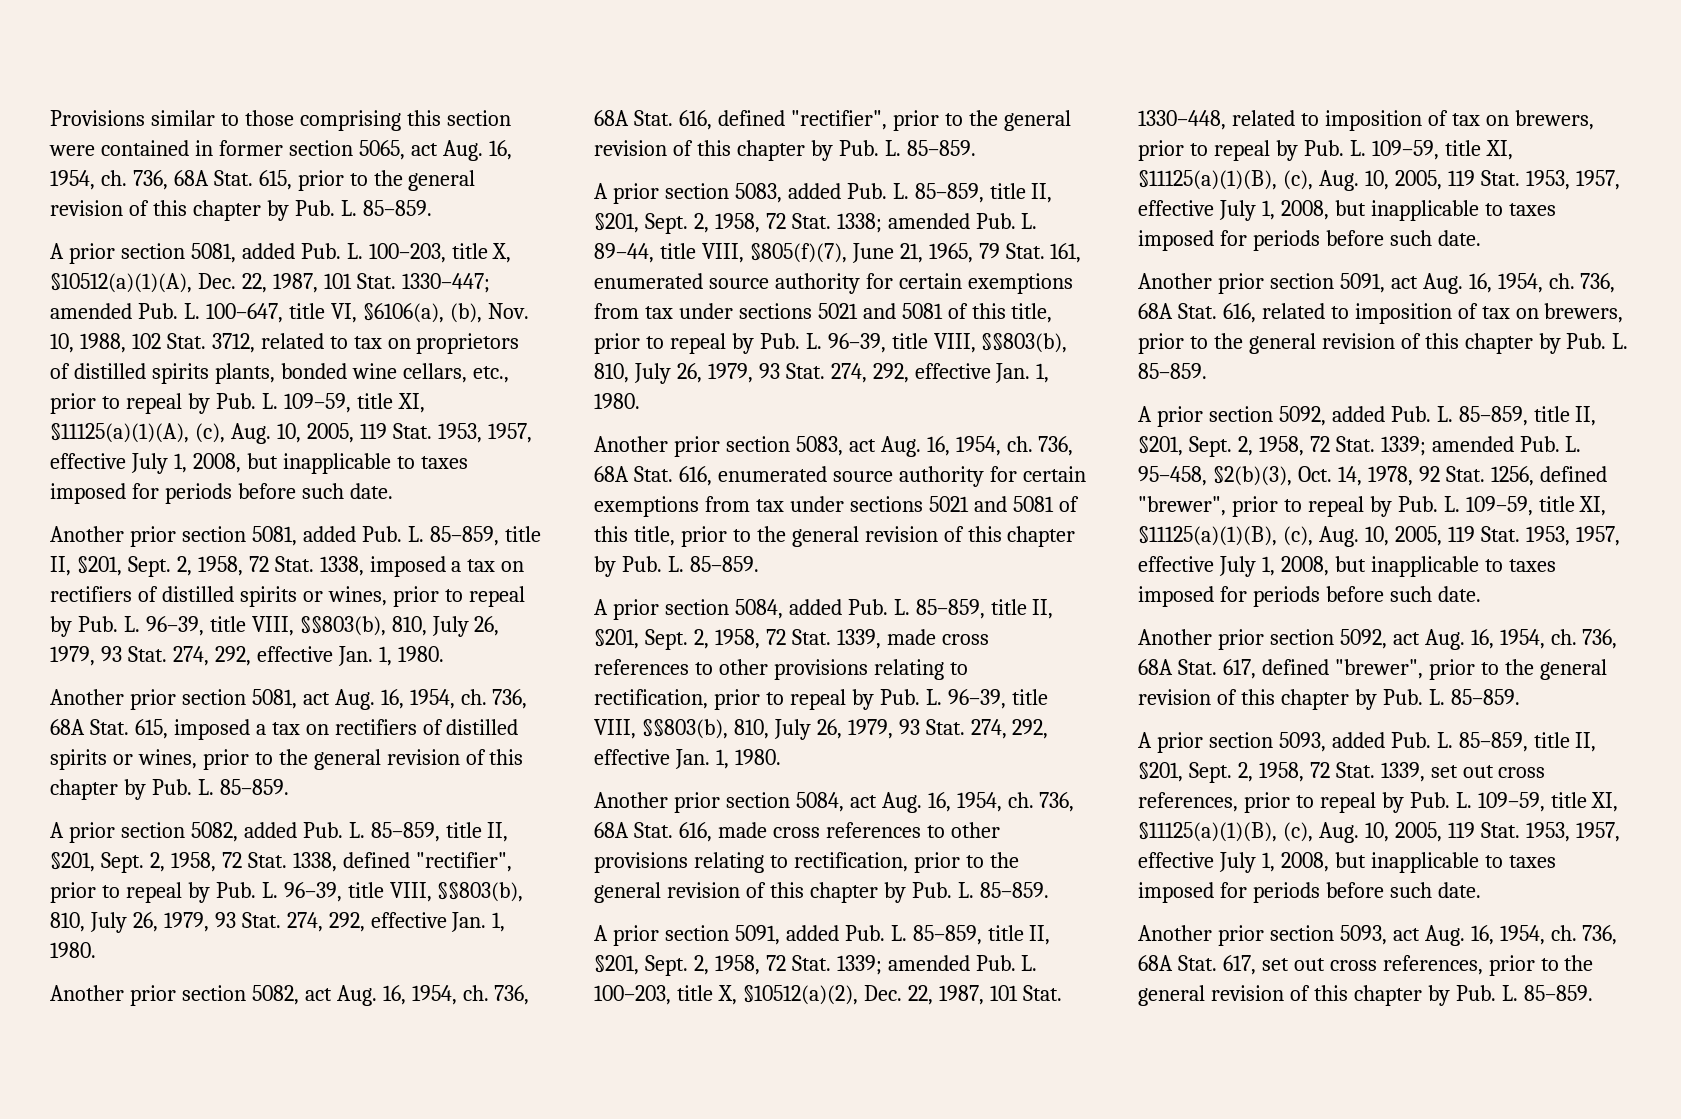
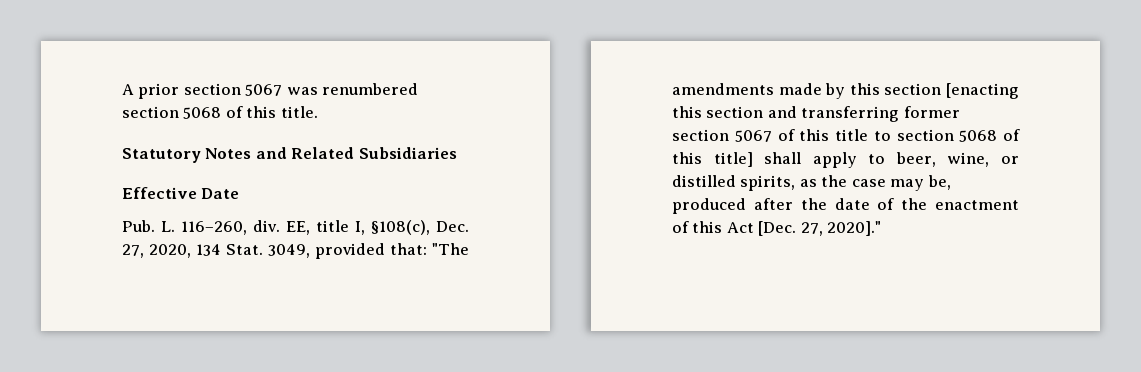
- Provisions similar to those comprising this section were contained in former section 5065, act Aug. 16, 1954, ch. 736, 68A Stat. 615, prior to the general revision of this chapter by Pub. L. 85–859.
- A prior section 5081, added Pub. L. 100–203, title X, §10512(a)(1)(A), Dec. 22, 1987, 101 Stat. 1330–447; amended Pub. L. 100–647, title VI, §6106(a), (b), Nov. 10, 1988, 102 Stat. 3712, related to tax on proprietors of distilled spirits plants, bonded wine cellars, etc., prior to repeal by Pub. L. 109–59, title XI, §11125(a)(1)(A), (c), Aug. 10, 2005, 119 Stat. 1953, 1957, effective July 1, 2008, but inapplicable to taxes imposed for periods before such date.
- Another prior section 5081, added Pub. L. 85–859, title II, §201, Sept. 2, 1958, 72 Stat. 1338, imposed a tax on rectifiers of distilled spirits or wines, prior to repeal by Pub. L. 96–39, title VIII, §§803(b), 810, July 26, 1979, 93 Stat. 274, 292, effective Jan. 1, 1980.
- Another prior section 5081, act Aug. 16, 1954, ch. 736, 68A Stat. 615, imposed a tax on rectifiers of distilled spirits or wines, prior to the general revision of this chapter by Pub. L. 85–859.
- A prior section 5082, added Pub. L. 85–859, title II, §201, Sept. 2, 1958, 72 Stat. 1338, defined "rectifier", prior to repeal by Pub. L. 96–39, title VIII, §§803(b), 810, July 26, 1979, 93 Stat. 274, 292, effective Jan. 1, 1980.
- Another prior section 5082, act Aug. 16, 1954, ch. 736, 68A Stat. 616, defined "rectifier", prior to the general revision of this chapter by Pub. L. 85–859.
- A prior section 5083, added Pub. L. 85–859, title II, §201, Sept. 2, 1958, 72 Stat. 1338; amended Pub. L. 89–44, title VIII, §805(f)(7), June 21, 1965, 79 Stat. 161, enumerated source authority for certain exemptions from tax under sections 5021 and 5081 of this title, prior to repeal by Pub. L. 96–39, title VIII, §§803(b), 810, July 26, 1979, 93 Stat. 274, 292, effective Jan. 1, 1980.
- Another prior section 5083, act Aug. 16, 1954, ch. 736, 68A Stat. 616, enumerated source authority for certain exemptions from tax under sections 5021 and 5081 of this title, prior to the general revision of this chapter by Pub. L. 85–859.
- A prior section 5084, added Pub. L. 85–859, title II, §201, Sept. 2, 1958, 72 Stat. 1339, made cross references to other provisions relating to rectification, prior to repeal by Pub. L. 96–39, title VIII, §§803(b), 810, July 26, 1979, 93 Stat. 274, 292, effective Jan. 1, 1980.
- Another prior section 5084, act Aug. 16, 1954, ch. 736, 68A Stat. 616, made cross references to other provisions relating to rectification, prior to the general revision of this chapter by Pub. L. 85–859.
- A prior section 5091, added Pub. L. 85–859, title II, §201, Sept. 2, 1958, 72 Stat. 1339; amended Pub. L. 100–203, title X, §10512(a)(2), Dec. 22, 1987, 101 Stat. 1330–448, related to imposition of tax on brewers, prior to repeal by Pub. L. 109–59, title XI, §11125(a)(1)(B), (c), Aug. 10, 2005, 119 Stat. 1953, 1957, effective July 1, 2008, but inapplicable to taxes imposed for periods before such date.
- Another prior section 5091, act Aug. 16, 1954, ch. 736, 68A Stat. 616, related to imposition of tax on brewers, prior to the general revision of this chapter by Pub. L. 85–859.
- A prior section 5092, added Pub. L. 85–859, title II, §201, Sept. 2, 1958, 72 Stat. 1339; amended Pub. L. 95–458, §2(b)(3), Oct. 14, 1978, 92 Stat. 1256, defined "brewer", prior to repeal by Pub. L. 109–59, title XI, §11125(a)(1)(B), (c), Aug. 10, 2005, 119 Stat. 1953, 1957, effective July 1, 2008, but inapplicable to taxes imposed for periods before such date.
- Another prior section 5092, act Aug. 16, 1954, ch. 736, 68A Stat. 617, defined "brewer", prior to the general revision of this chapter by Pub. L. 85–859.
- A prior section 5093, added Pub. L. 85–859, title II, §201, Sept. 2, 1958, 72 Stat. 1339, set out cross references, prior to repeal by Pub. L. 109–59, title XI, §11125(a)(1)(B), (c), Aug. 10, 2005, 119 Stat. 1953, 1957, effective July 1, 2008, but inapplicable to taxes imposed for periods before such date.
- Another prior section 5093, act Aug. 16, 1954, ch. 736, 68A Stat. 617, set out cross references, prior to the general revision of this chapter by Pub. L. 85–859.
+ A prior section 5067 was renumbered section 5068 of this title.
+ Statutory Notes and Related Subsidiaries
+ Effective Date
+ Pub. L. 116–260, div. EE, title I, §108(c), Dec. 27, 2020, 134 Stat. 3049, provided that: "The amendments made by this section [enacting this section and transferring former section 5067 of this title to section 5068 of this title] shall apply to beer, wine, or distilled spirits, as the case may be, produced after the date of the enactment of this Act [Dec. 27, 2020]."

